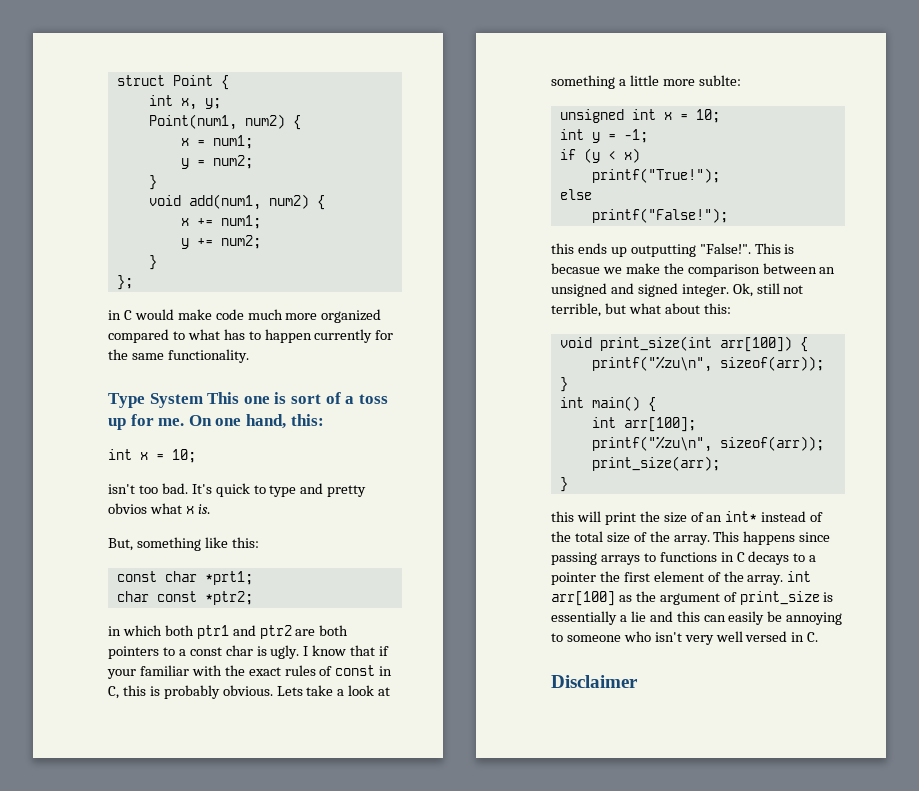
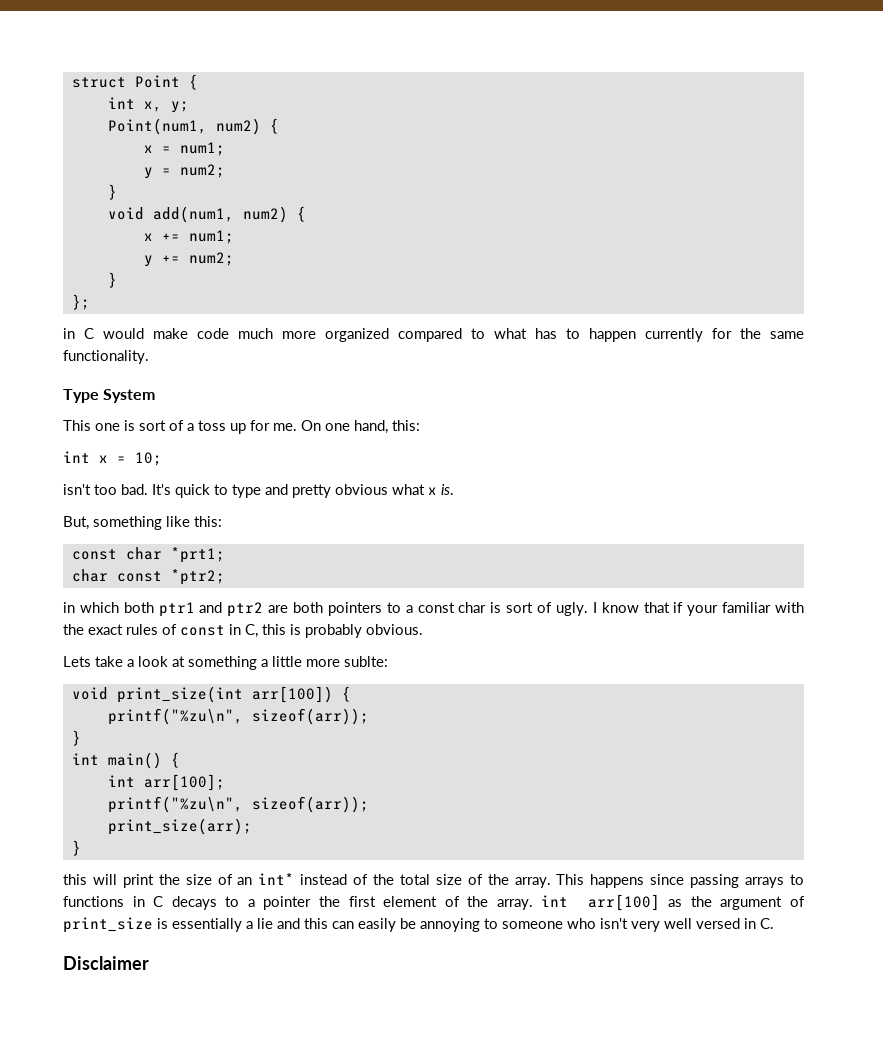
- Type System This one is sort of a toss up for me.
+ Type System
+ This one is sort of a toss up for me.
- It's quick to type and pretty obvios what x is.
+ It's quick to type and pretty obvious what x is.
- in which both ptr1 and ptr2 are both pointers to a const char is ugly.
+ in which both ptr1 and ptr2 are both pointers to a const char is sort of ugly.
- I know that if your familiar with the exact rules of const in C, this is probably obvious. Lets take a look at something a little more sublte:
+ I know that if your familiar with the exact rules of const in C, this is probably obvious.
+ Lets take a look at something a little more sublte:
- unsigned int x = 10;
- int y = -1;
- if (y < x)
- printf("True!");
- else
- printf("False!");
- this ends up outputting "False!". This is becasue we make the comparison between an unsigned and signed integer. Ok, still not terrible, but what about this:

